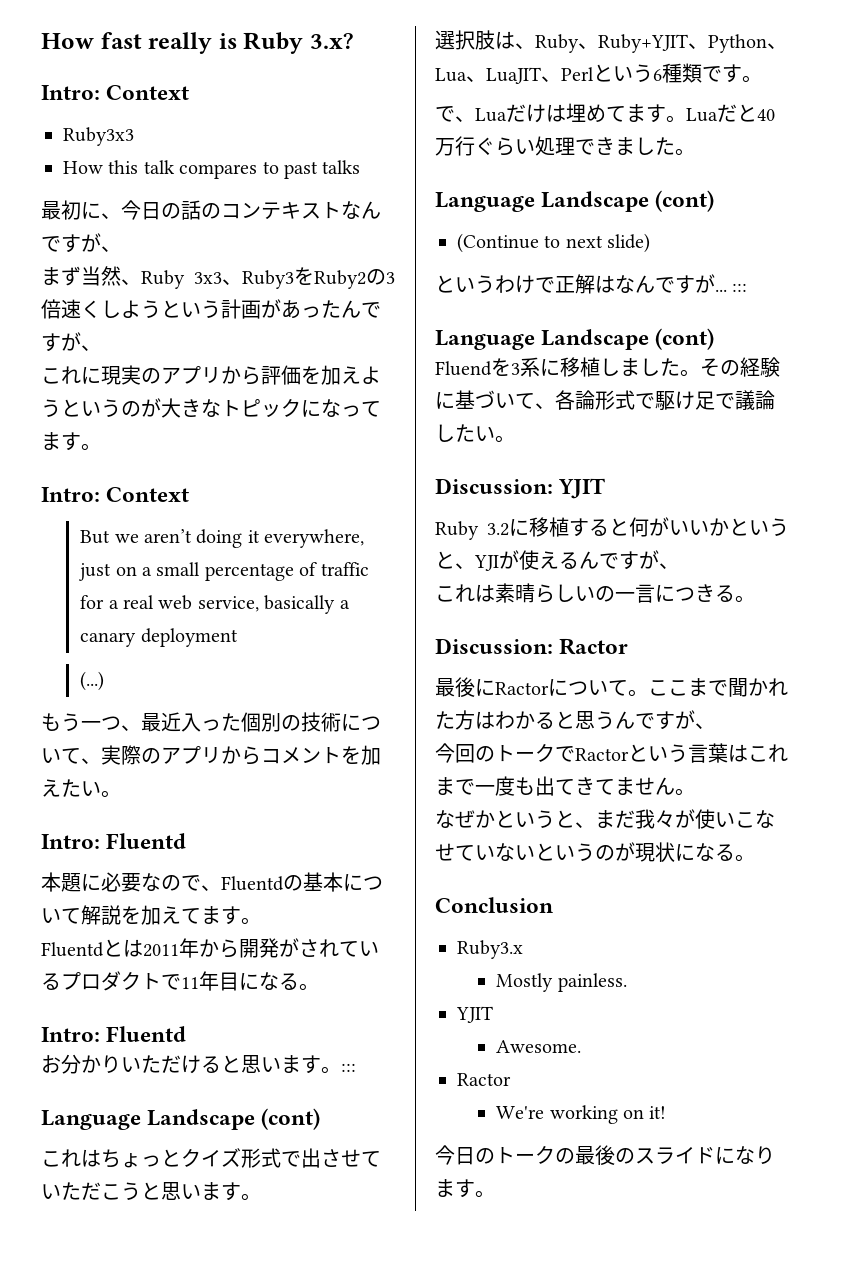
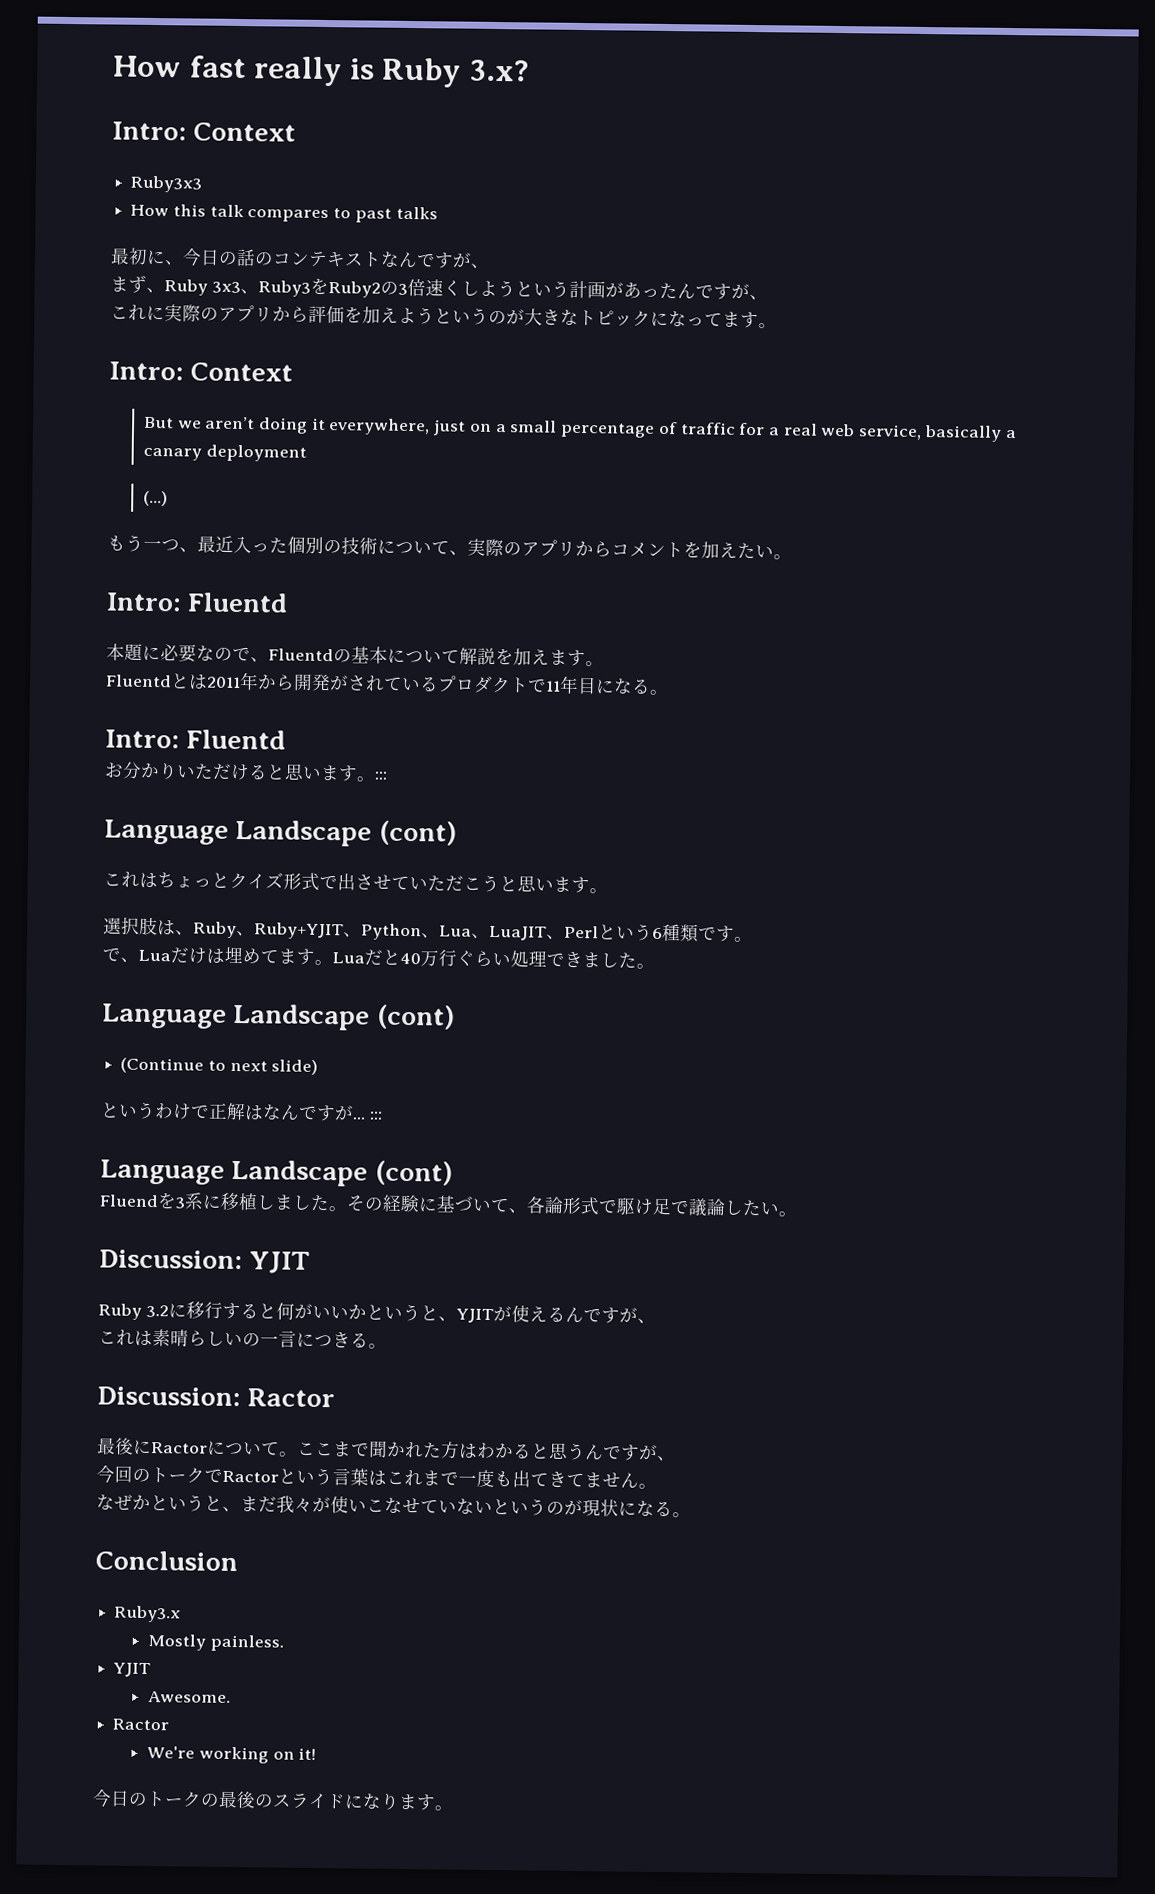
- まず当然、Ruby 3x3、Ruby3をRuby2の3倍速くしようという計画があったんですが、
+ まず、Ruby 3x3、Ruby3をRuby2の3倍速くしようという計画があったんですが、
- これに現実のアプリから評価を加えようというのが大きなトピックになってます。
+ これに実際のアプリから評価を加えようというのが大きなトピックになってます。
- 本題に必要なので、Fluentdの基本について解説を加えてます。
+ 本題に必要なので、Fluentdの基本について解説を加えます。
- Ruby 3.2に移植すると何がいいかというと、YJIが使えるんですが、
+ Ruby 3.2に移行すると何がいいかというと、YJITが使えるんですが、

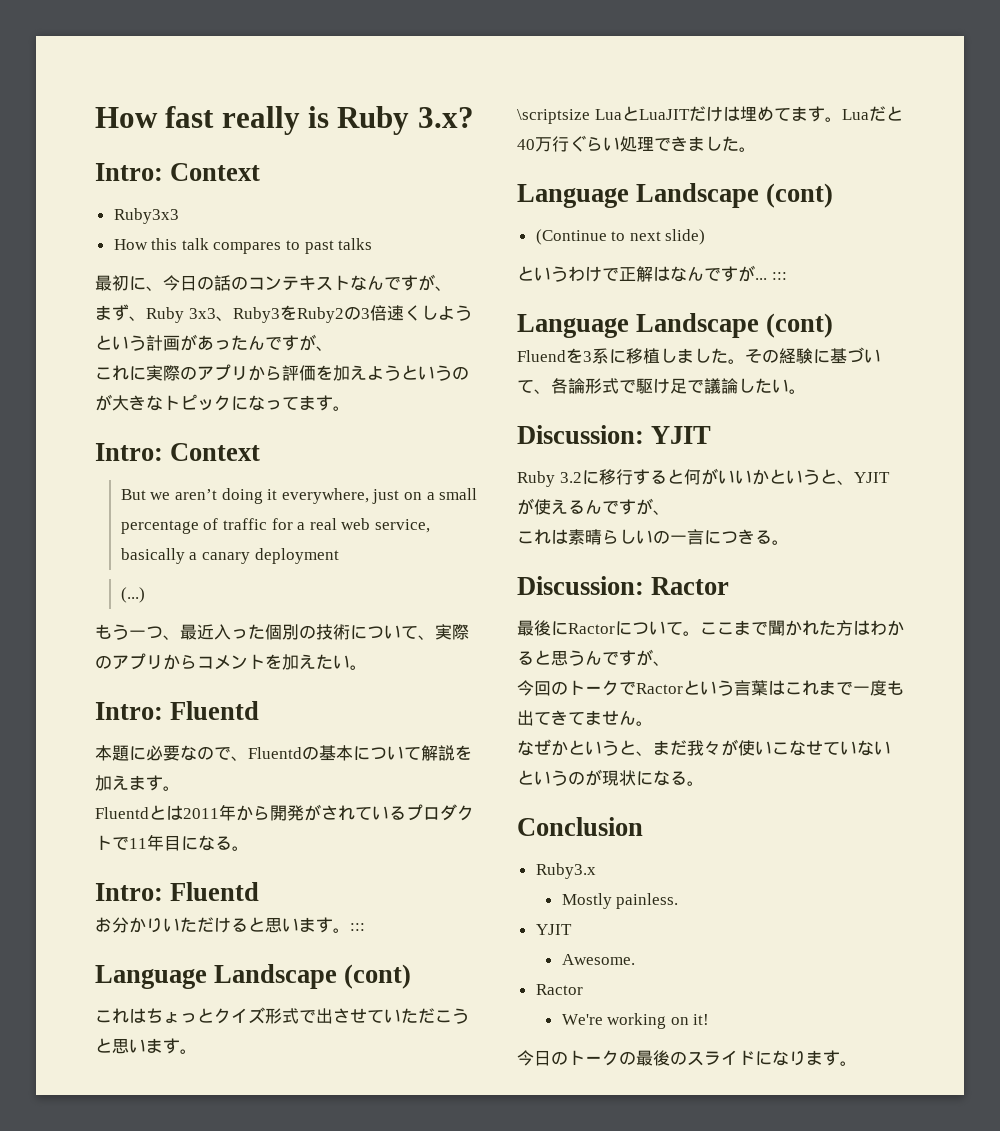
- 選択肢は、Ruby、Ruby+YJIT、Python、Lua、LuaJIT、Perlという6種類です。
- で、Luaだけは埋めてます。
+ \scriptsize LuaとLuaJITだけは埋めてます。

